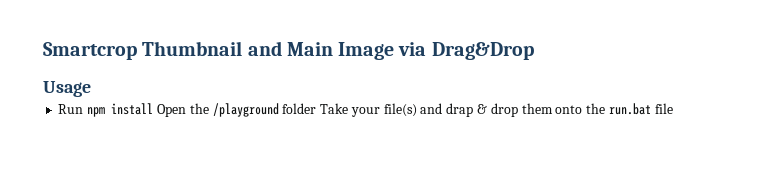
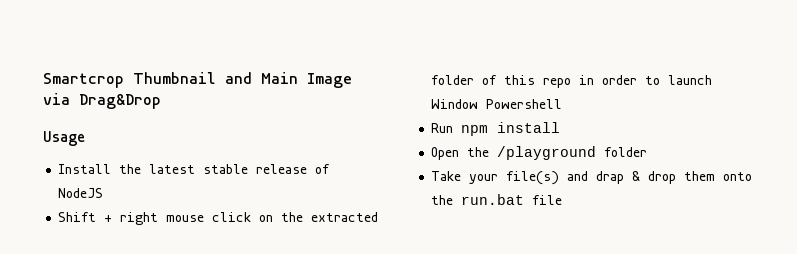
+ Install the latest stable release of NodeJS
+ Shift + right mouse click on the extracted folder of this repo in order to launch Window Powershell
- Run npm install Open the /playground folder Take your file(s) and drap & drop them onto the run.bat file
+ Run npm install
+ Open the /playground folder
+ Take your file(s) and drap & drop them onto the run.bat file

